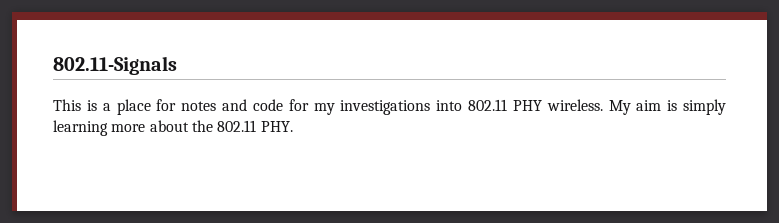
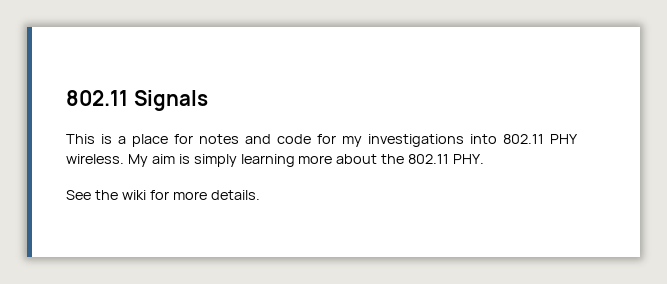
- 802.11-Signals
+ 802.11 Signals
+ See the wiki for more details.

